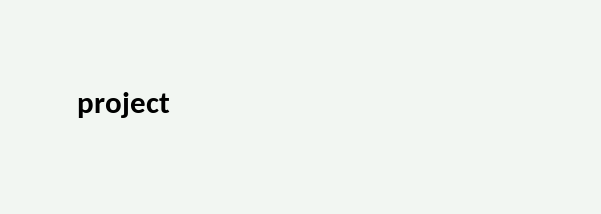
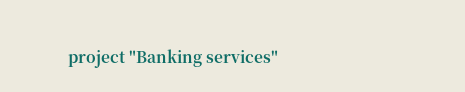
- project
+ project "Banking services"

